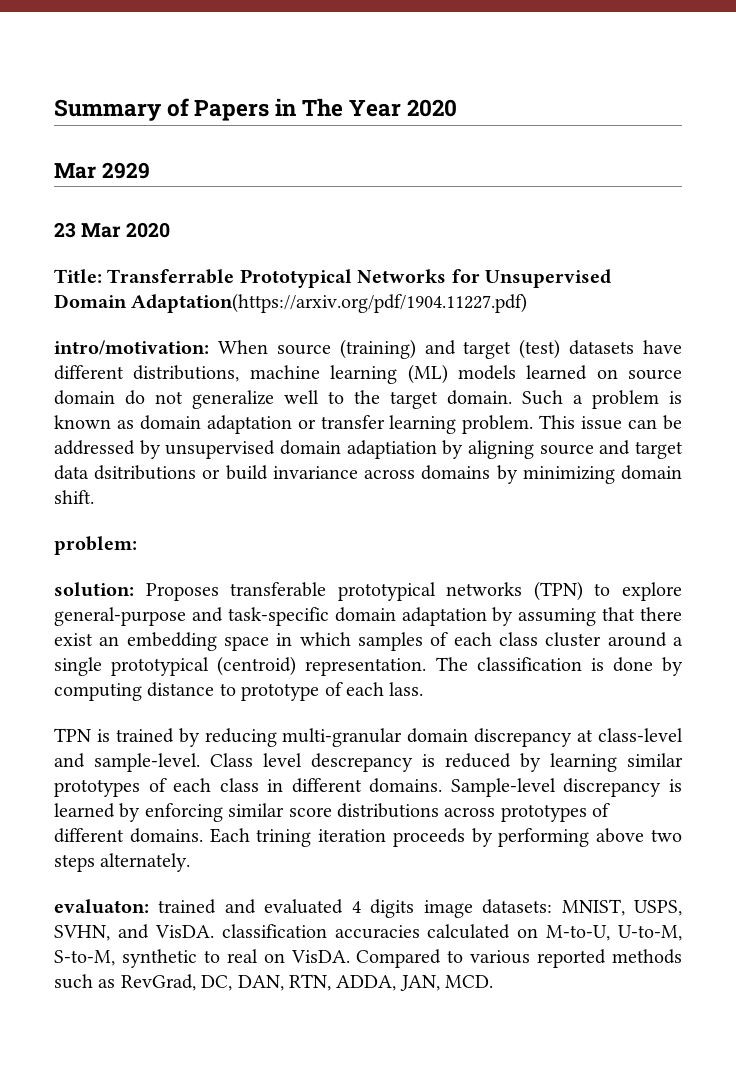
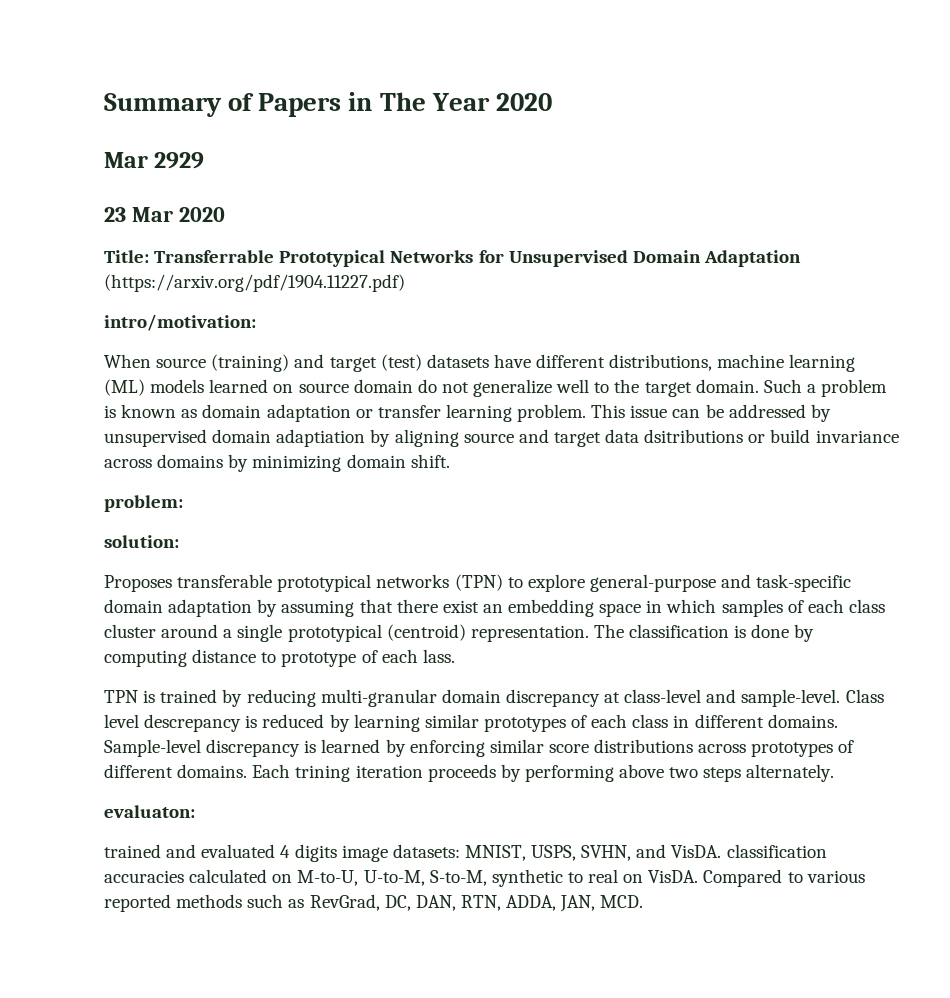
- Title: Transferrable Prototypical Networks for Unsupervised Domain Adaptation(https://arxiv.org/pdf/1904.11227.pdf)
+ Title: Transferrable Prototypical Networks for Unsupervised Domain Adaptation (https://arxiv.org/pdf/1904.11227.pdf)
- intro/motivation: When source (training) and target (test) datasets have different distributions, machine learning (ML) models learned on source domain do not generalize well to the target domain.
+ intro/motivation:
+ When source (training) and target (test) datasets have different distributions, machine learning (ML) models learned on source domain do not generalize well to the target domain.
- solution: Proposes transferable prototypical networks (TPN) to explore general-purpose and task-specific domain adaptation by assuming that there exist an embedding space in which samples of each class cluster around a single prototypical (centroid) representation.
+ solution:
+ Proposes transferable prototypical networks (TPN) to explore general-purpose and task-specific domain adaptation by assuming that there exist an embedding space in which samples of each class cluster around a single prototypical (centroid) representation.
- evaluaton: trained and evaluated 4 digits image datasets: MNIST, USPS, SVHN, and VisDA. classification accuracies calculated on M-to-U, U-to-M, S-to-M, synthetic to real on VisDA.
+ evaluaton:
+ trained and evaluated 4 digits image datasets: MNIST, USPS, SVHN, and VisDA. classification accuracies calculated on M-to-U, U-to-M, S-to-M, synthetic to real on VisDA.

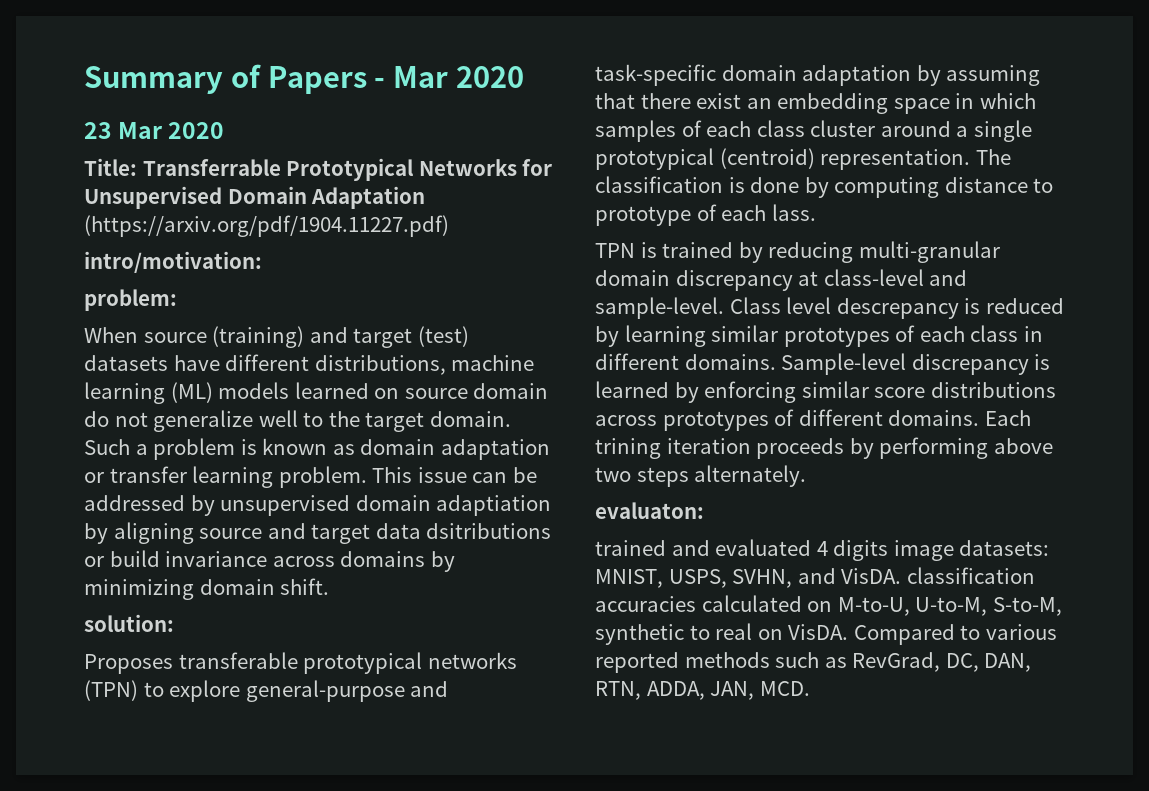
- Summary of Papers in The Year 2020
- Mar 2929
+ Summary of Papers - Mar 2020
+ problem:
- problem:

